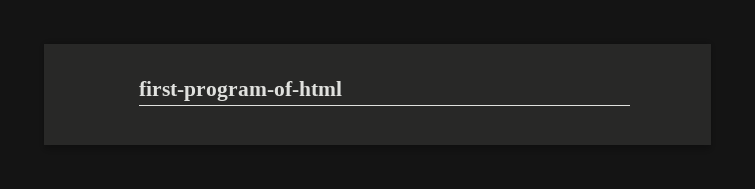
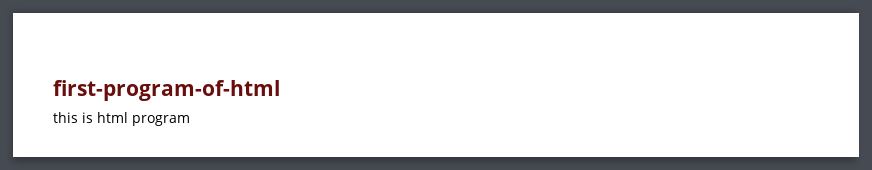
+ this is html program

